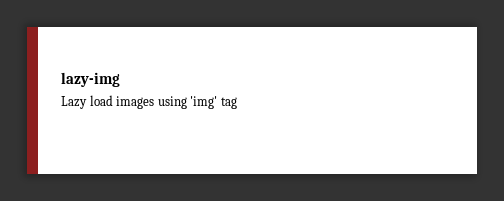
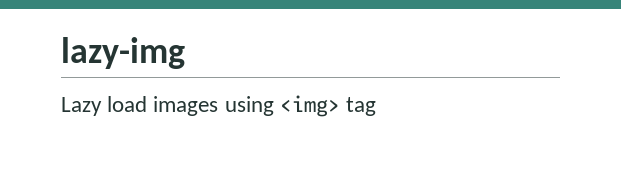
- Lazy load images using 'img' tag
+ Lazy load images using <img> tag

